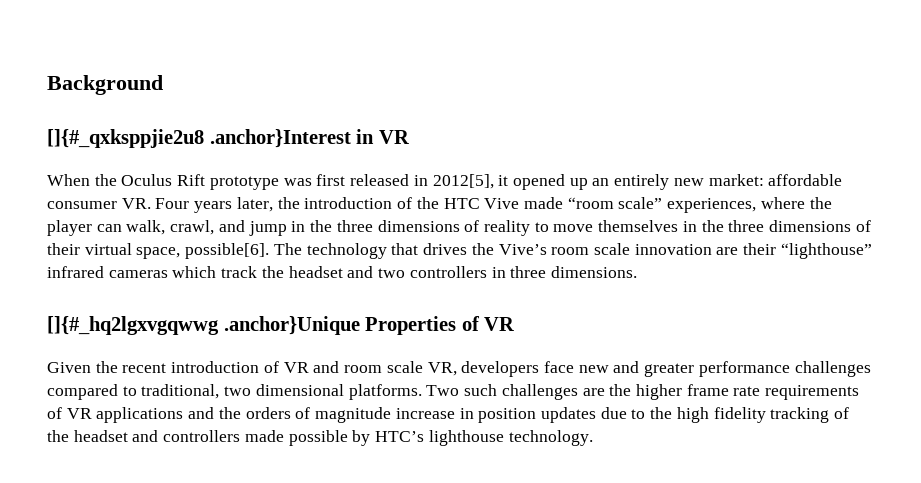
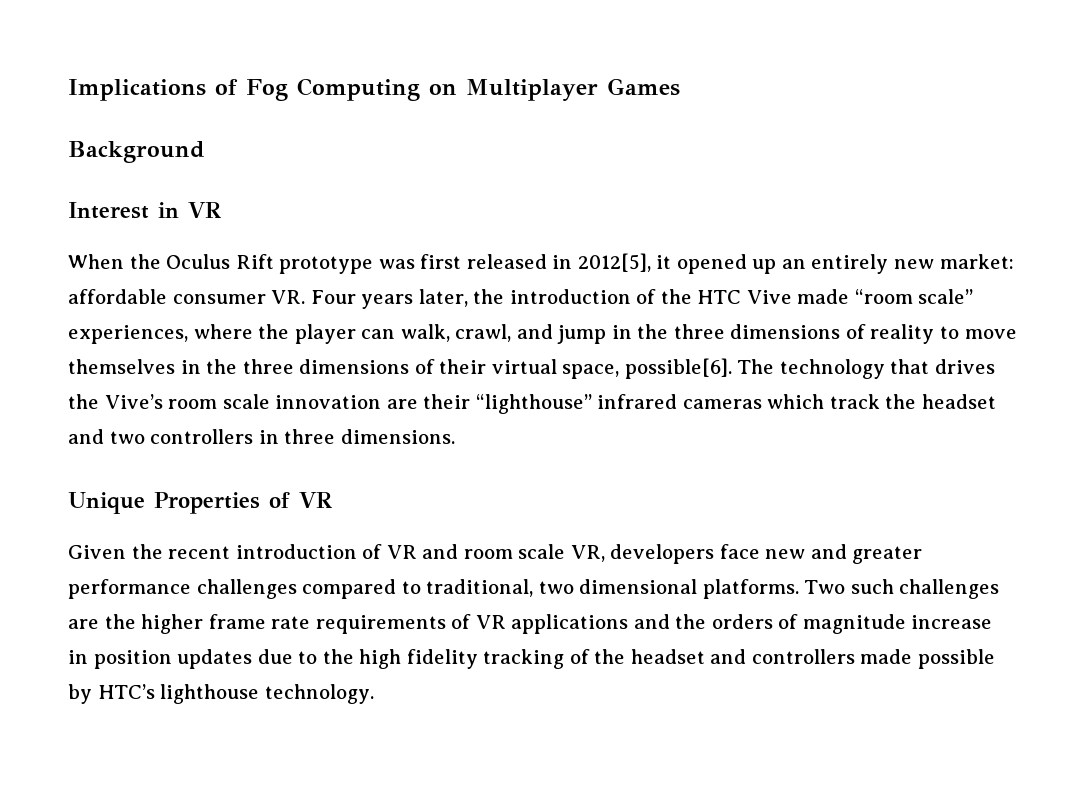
+ Implications of Fog Computing on Multiplayer Games
- []{#_qxksppjie2u8 .anchor}Interest in VR
+ Interest in VR
- []{#_hq2lgxvgqwwg .anchor}Unique Properties of VR
+ Unique Properties of VR

